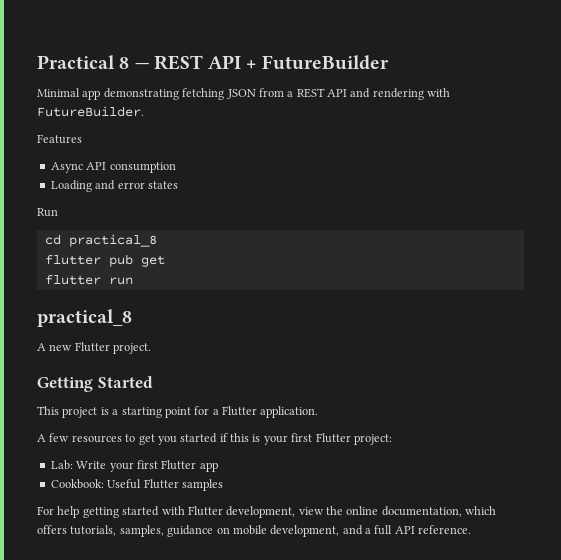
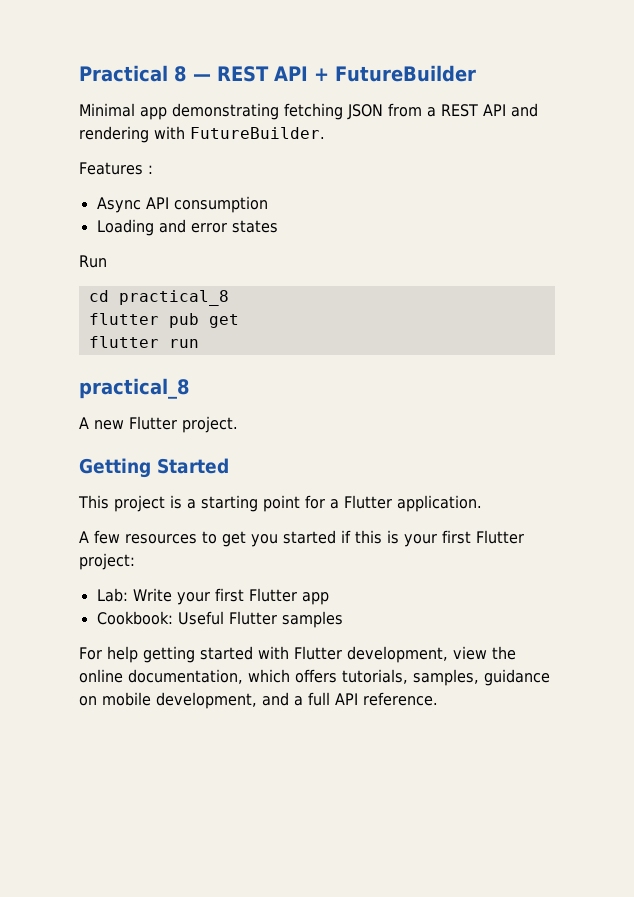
- Features
+ Features :

